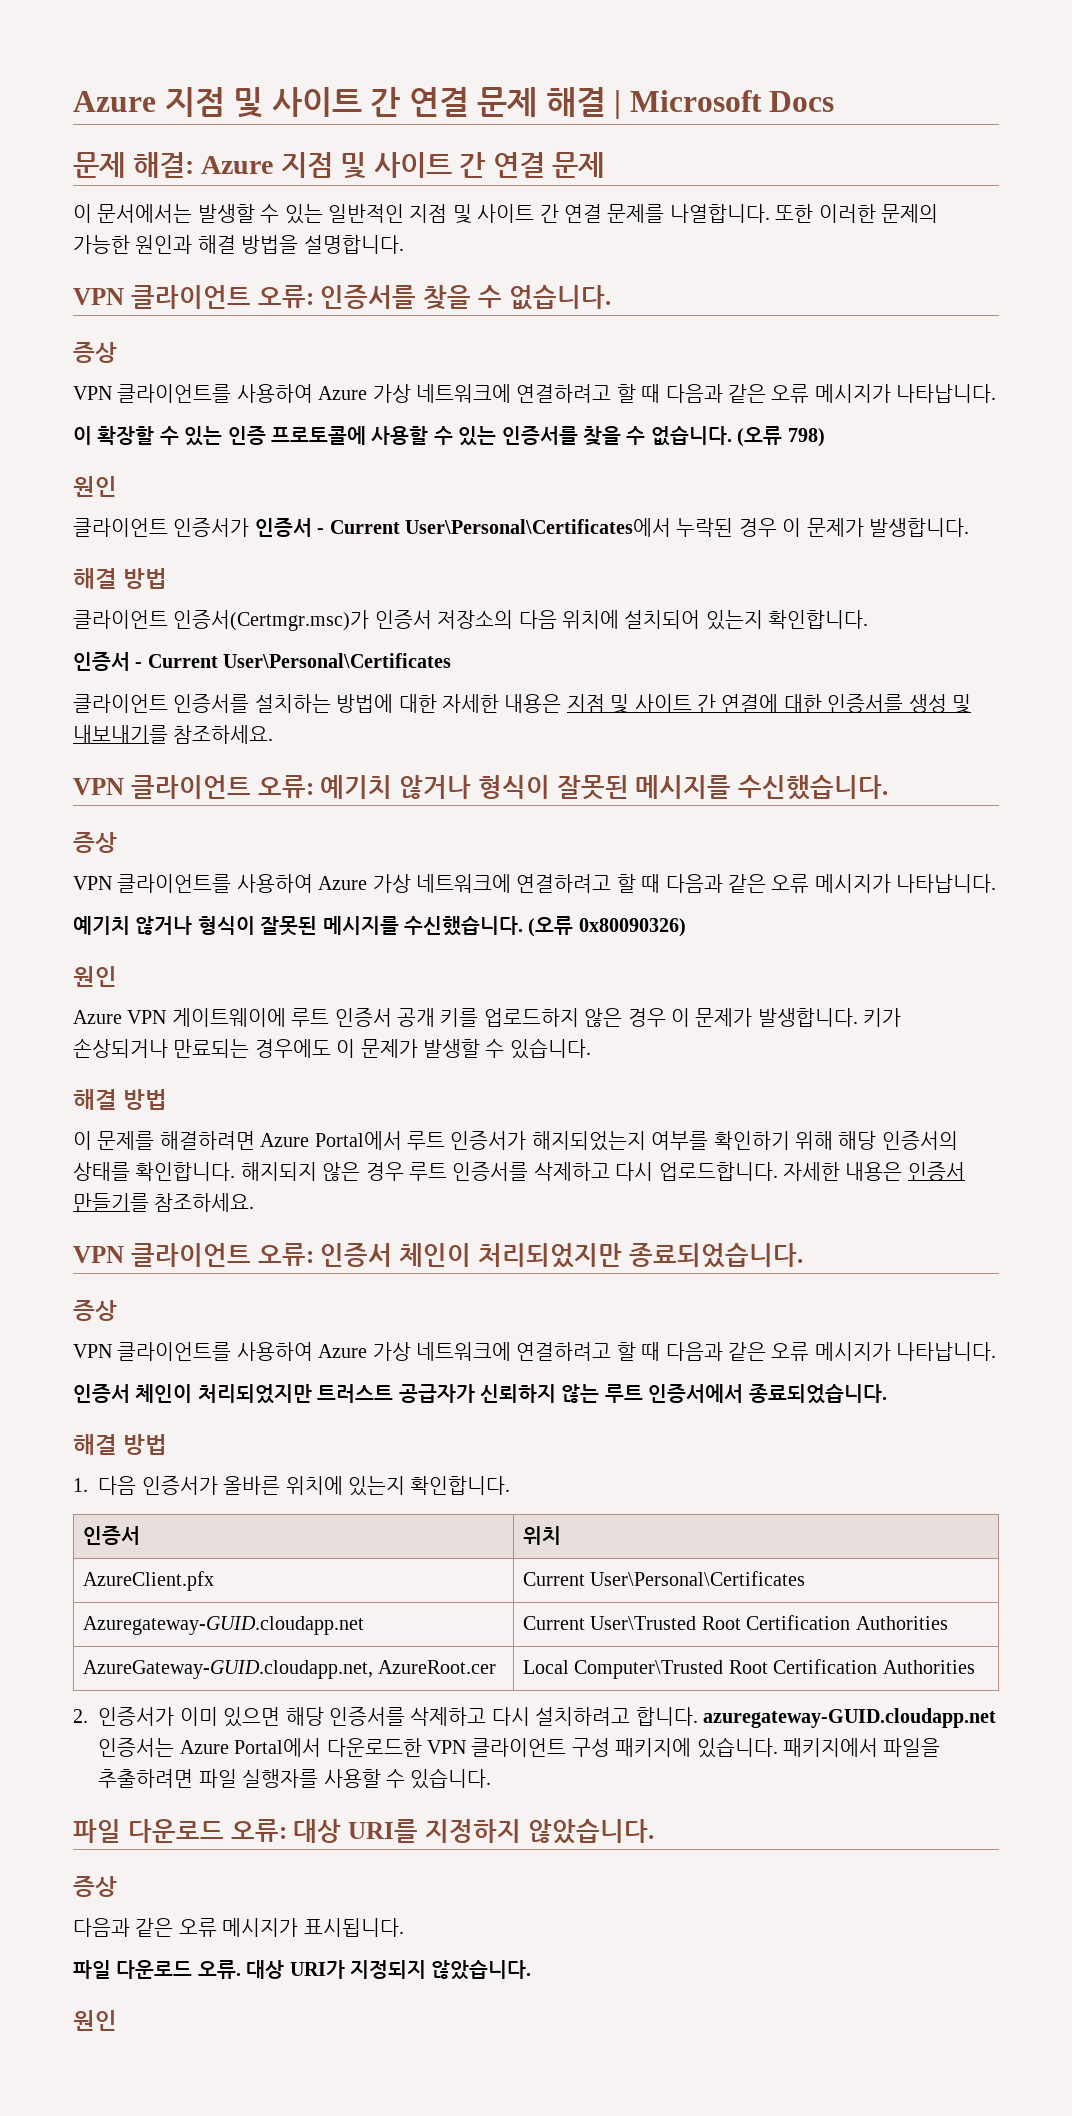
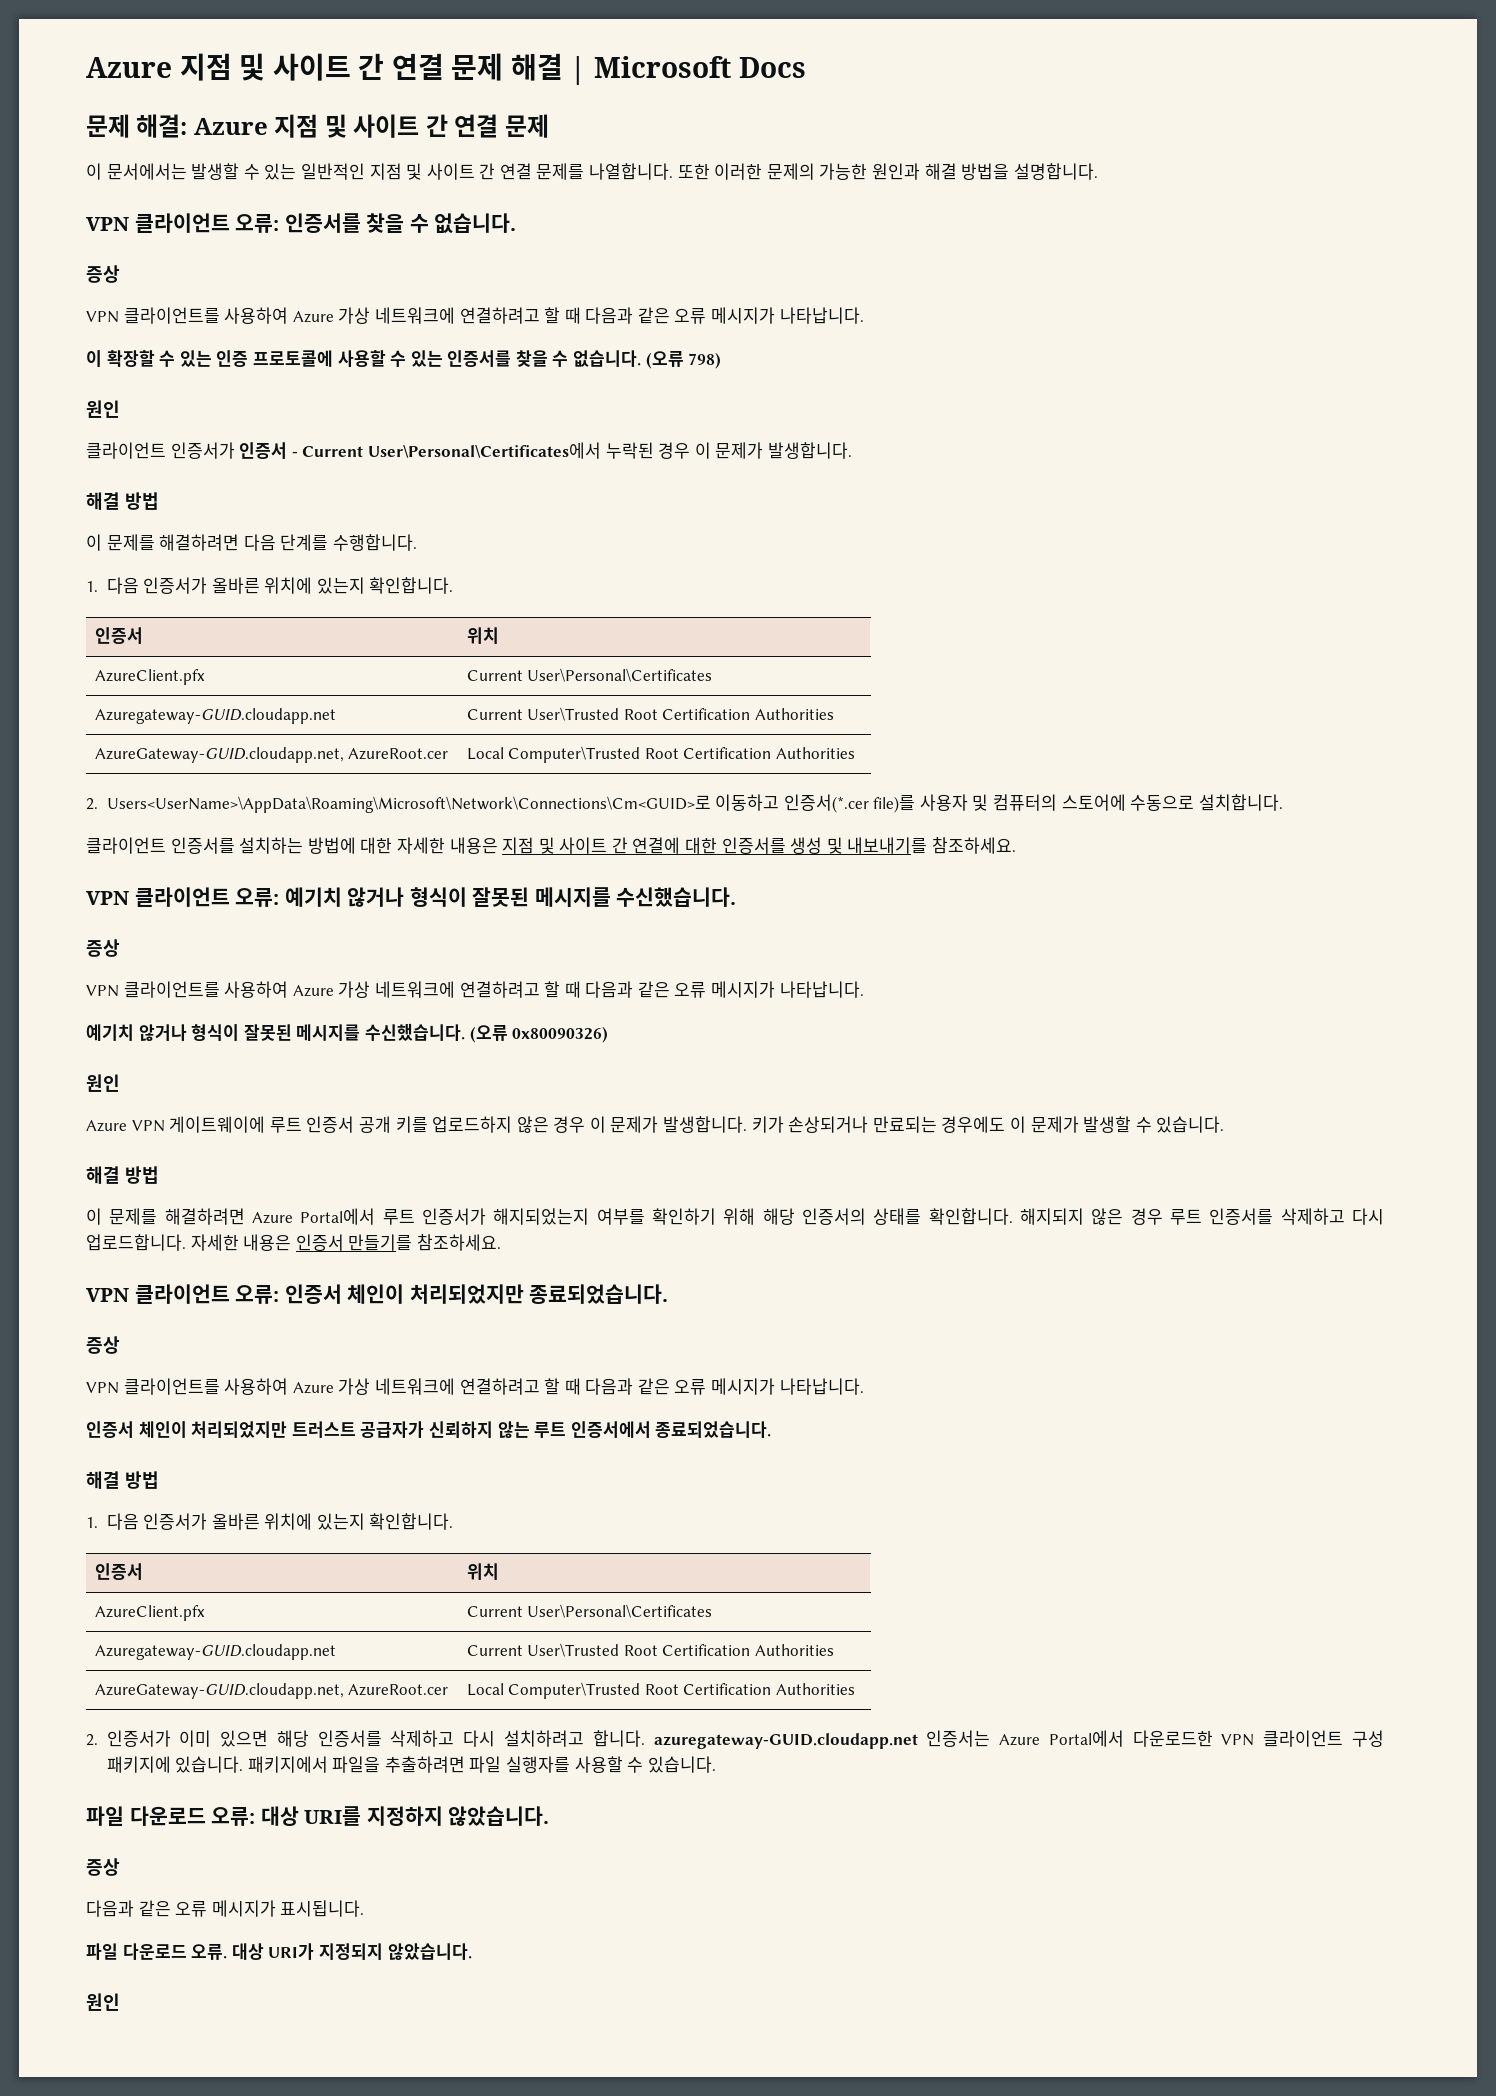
- 클라이언트 인증서(Certmgr.msc)가 인증서 저장소의 다음 위치에 설치되어 있는지 확인합니다.
- 인증서 - Current User\Personal\Certificates
+ 이 문제를 해결하려면 다음 단계를 수행합니다.
+ 1. 다음 인증서가 올바른 위치에 있는지 확인합니다.
+ 인증서 | 위치
+ AzureClient.pfx | Current User\Personal\Certificates
+ Azuregateway-GUID.cloudapp.net | Current User\Trusted Root Certification Authorities
+ AzureGateway-GUID.cloudapp.net, AzureRoot.cer | Local Computer\Trusted Root Certification Authorities
+ 2. Users<UserName>\AppData\Roaming\Microsoft\Network\Connections\Cm<GUID>로 이동하고 인증서(*.cer file)를 사용자 및 컴퓨터의 스토어에 수동으로 설치합니다.

